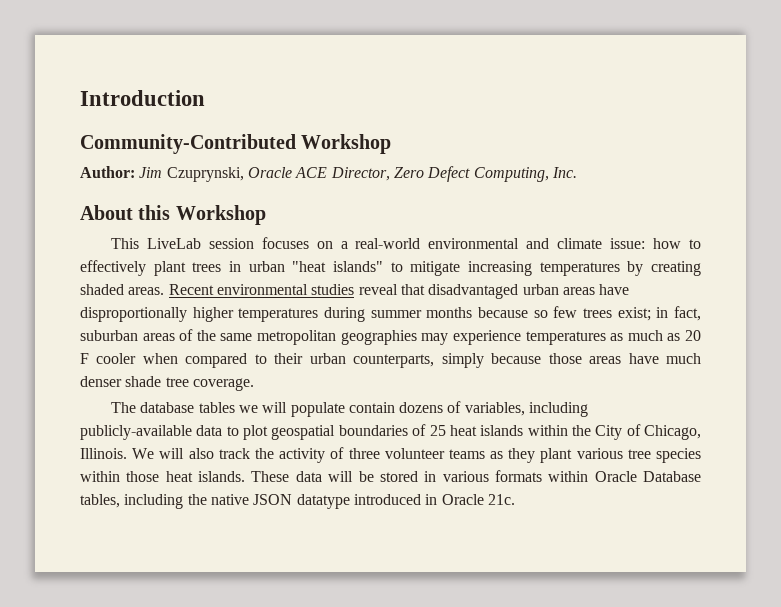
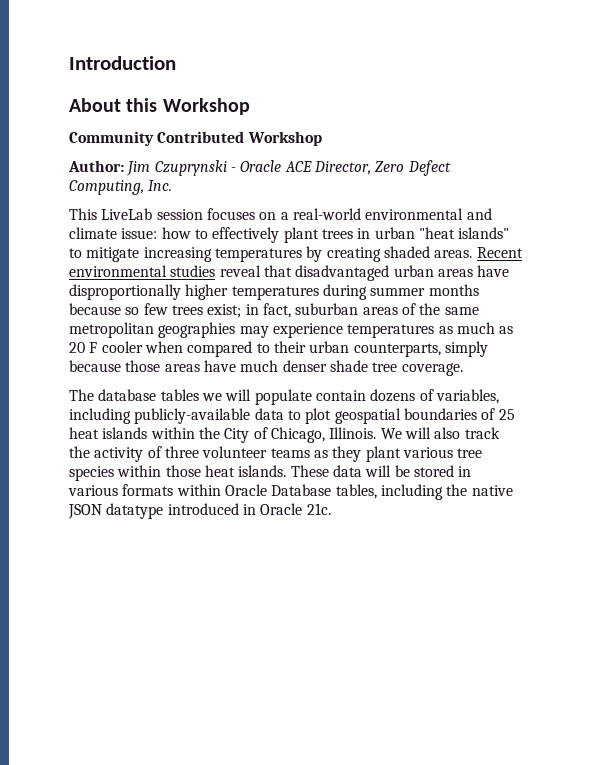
- Community-Contributed Workshop
+ About this Workshop
+ Community Contributed Workshop
- Author: Jim Czuprynski, Oracle ACE Director, Zero Defect Computing, Inc.
+ Author: Jim Czuprynski - Oracle ACE Director, Zero Defect Computing, Inc.
- About this Workshop

